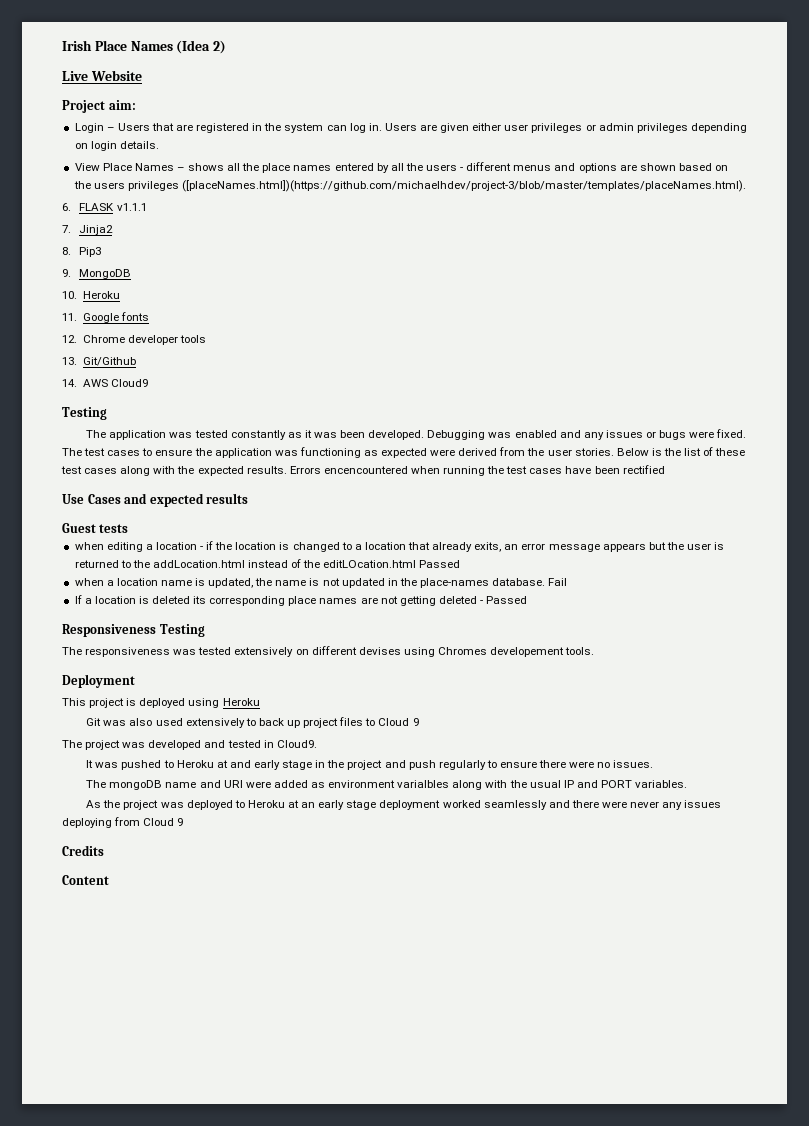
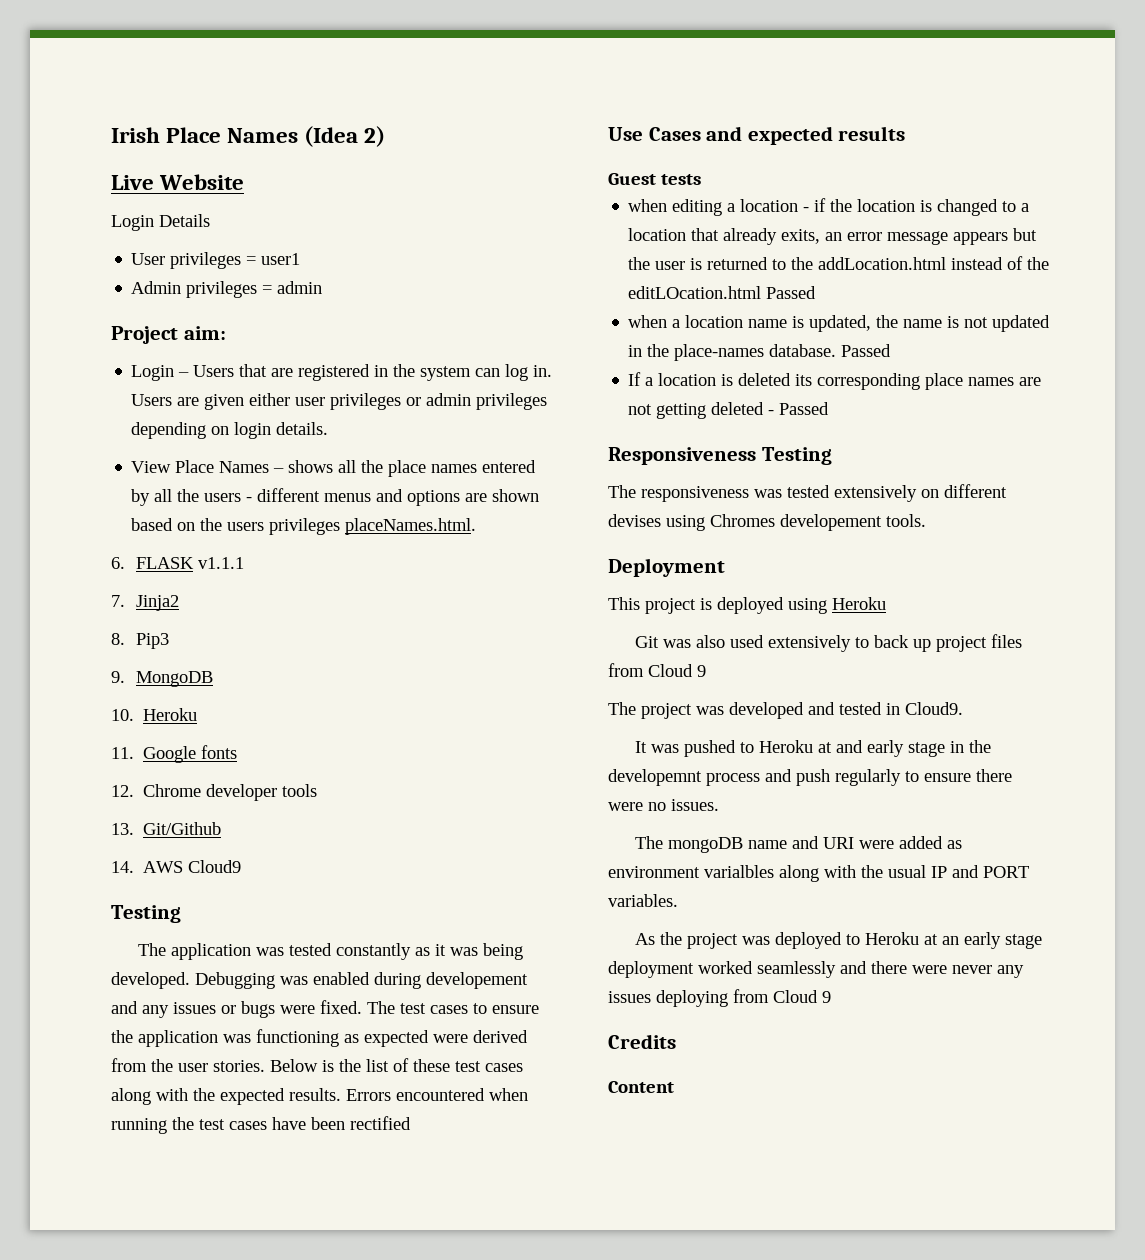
+ Login Details
+ User privileges = user1
+ Admin privileges = admin
- View Place Names – shows all the place names entered by all the users - different menus and options are shown based on the users privileges ([placeNames.html])(https://github.com/michaelhdev/project-3/blob/master/templates/placeNames.html).
+ View Place Names – shows all the place names entered by all the users - different menus and options are shown based on the users privileges placeNames.html.
- The application was tested constantly as it was been developed.
+ The application was tested constantly as it was being developed.
- Debugging was enabled and any issues or bugs were fixed.
+ Debugging was enabled during developement and any issues or bugs were fixed.
- Errors encencountered when running the test cases have been rectified
+ Errors encountered when running the test cases have been rectified
- when a location name is updated, the name is not updated in the place-names database. Fail
+ when a location name is updated, the name is not updated in the place-names database. Passed
- Git was also used extensively to back up project files to Cloud 9
+ Git was also used extensively to back up project files from Cloud 9
- It was pushed to Heroku at and early stage in the project and push regularly to ensure there were no issues.
+ It was pushed to Heroku at and early stage in the developemnt process and push regularly to ensure there were no issues.

